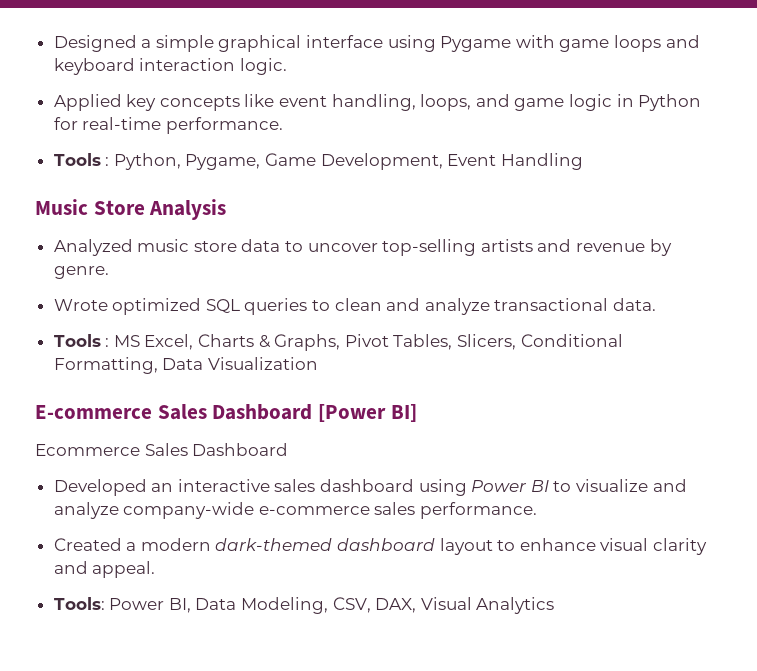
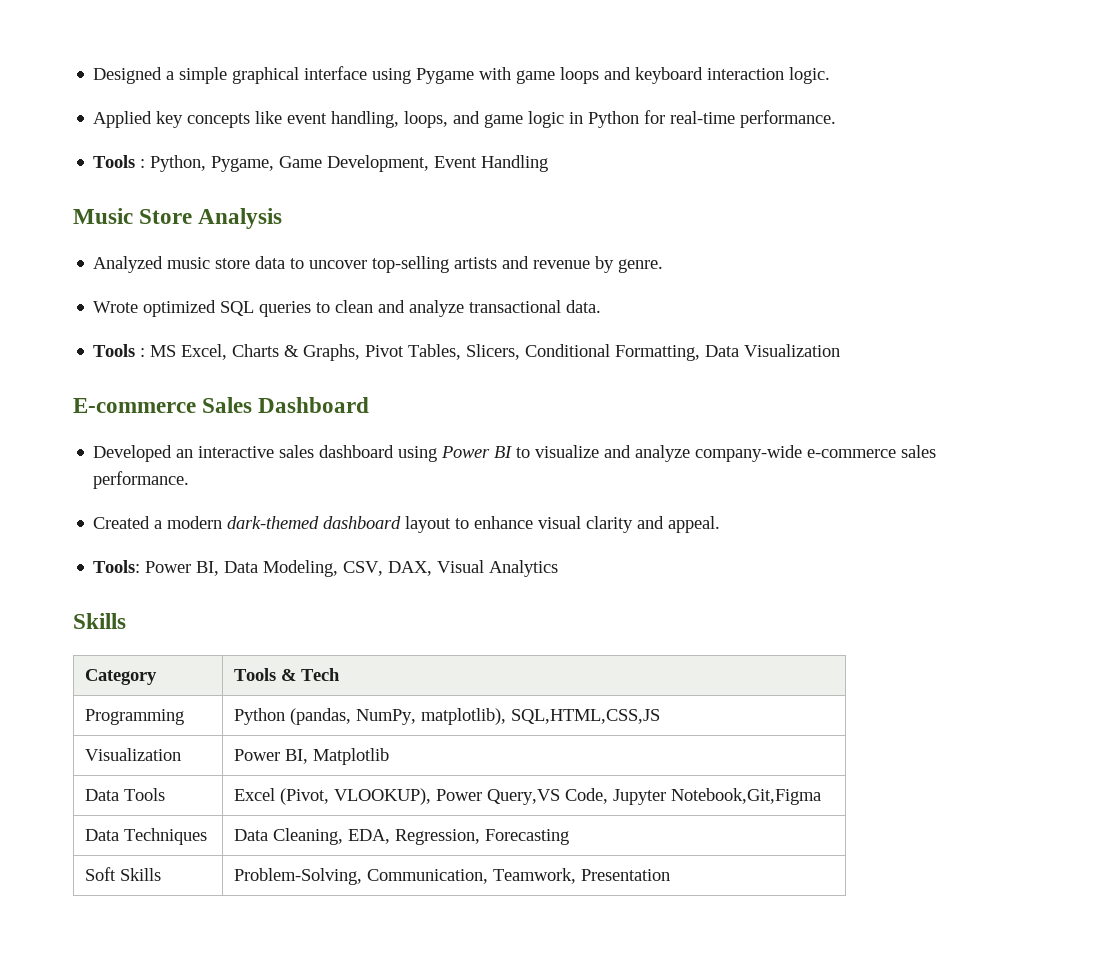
- E-commerce Sales Dashboard [Power BI]
- Ecommerce Sales Dashboard
+ E-commerce Sales Dashboard
  Tools: Power BI, Data Modeling, CSV, DAX, Visual Analytics
+ Skills
+ Category | Tools & Tech
+ Programming | Python (pandas, NumPy, matplotlib), SQL,HTML,CSS,JS
+ Visualization | Power BI, Matplotlib
+ Data Tools | Excel (Pivot, VLOOKUP), Power Query,VS Code, Jupyter Notebook,Git,Figma
+ Data Techniques | Data Cleaning, EDA, Regression, Forecasting
+ Soft Skills | Problem-Solving, Communication, Teamwork, Presentation

